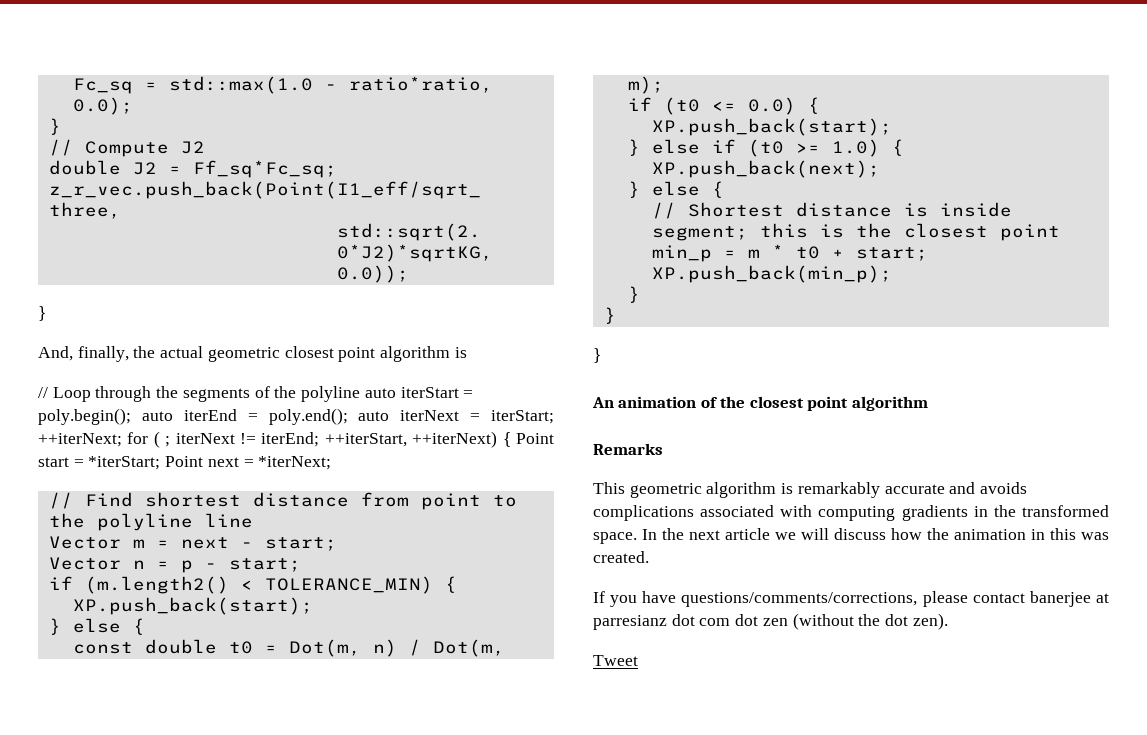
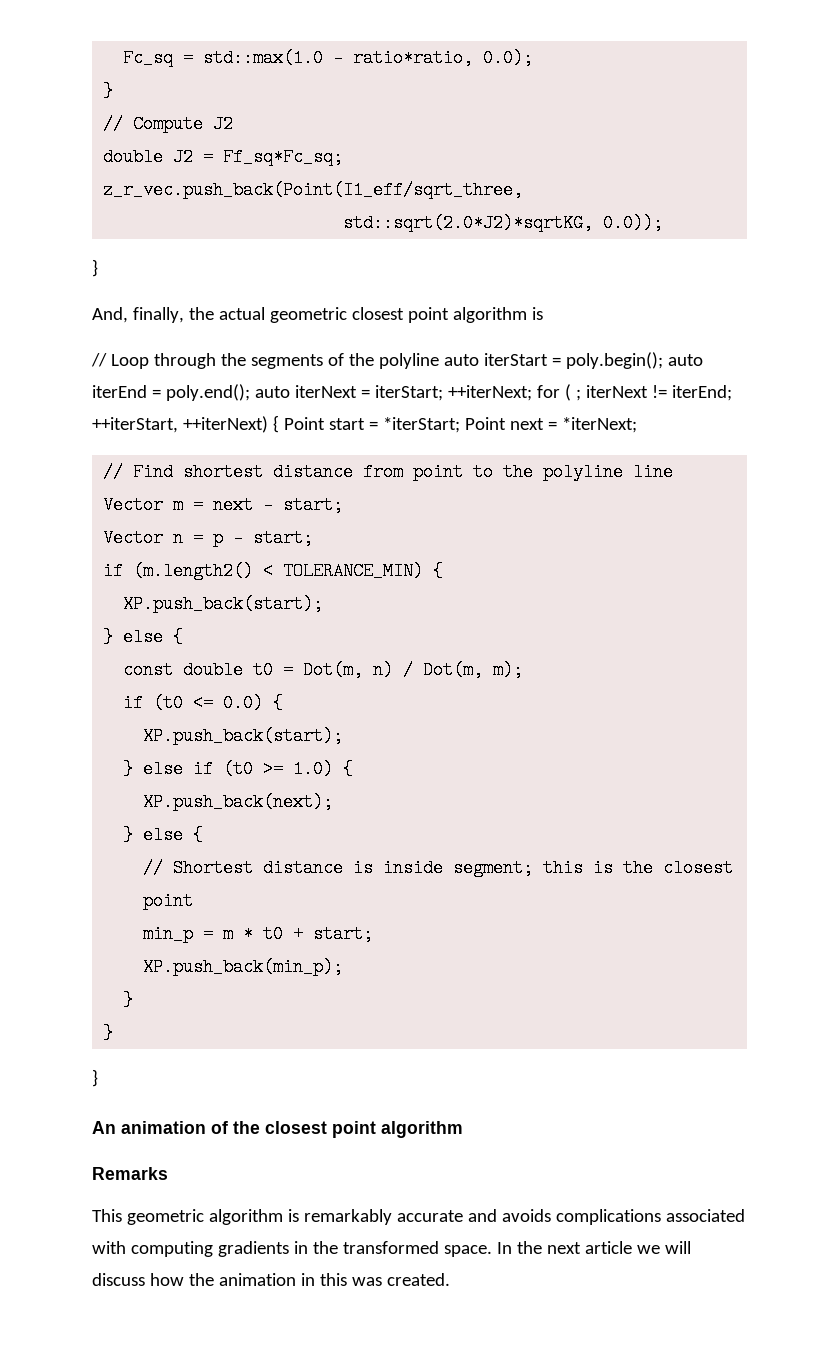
- If you have questions/comments/corrections, please contact banerjee at parresianz dot com dot zen (without the dot zen).
- Tweet

